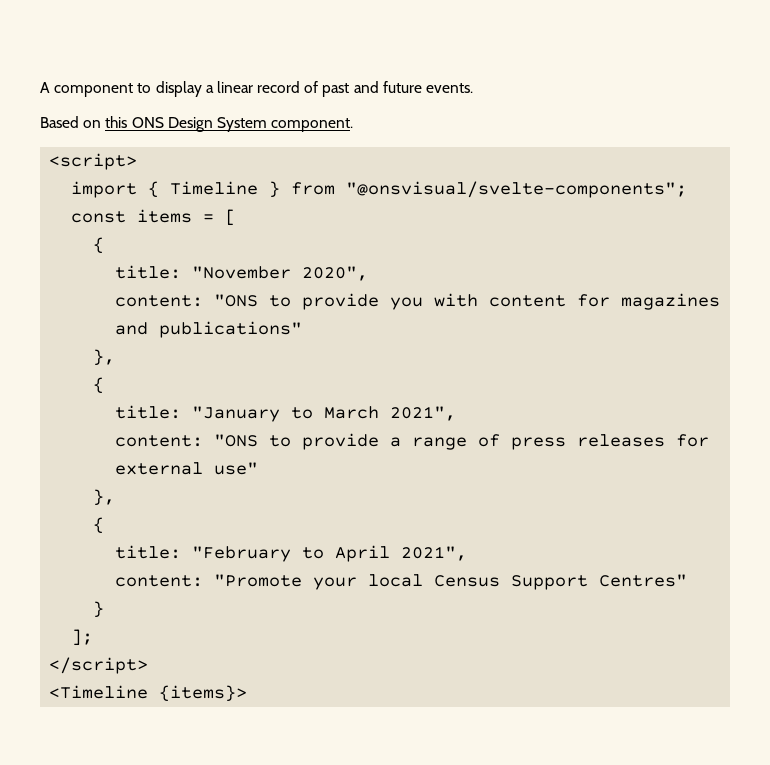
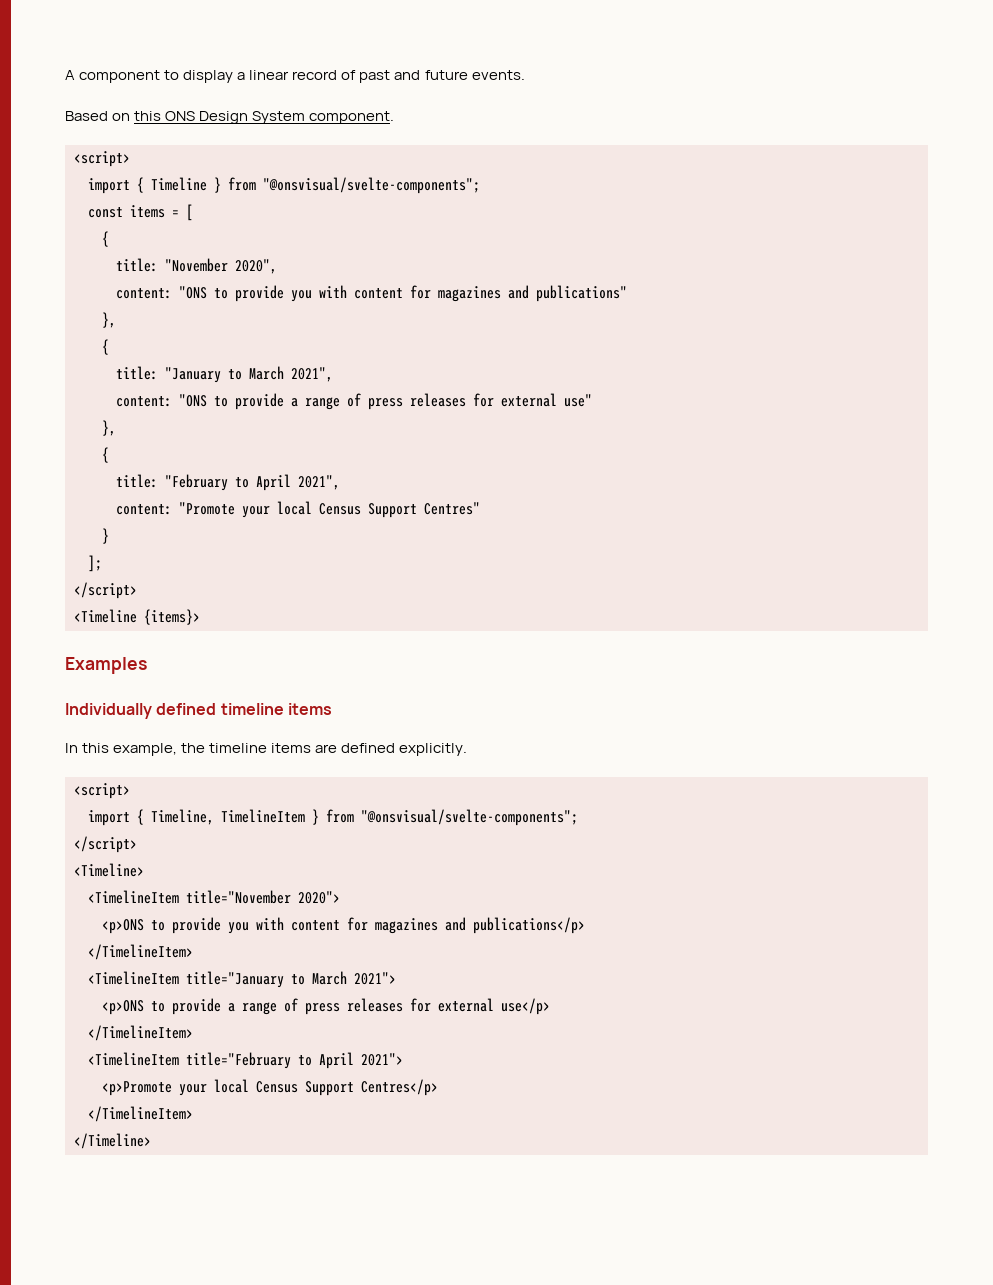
+ Examples
+ Individually defined timeline items
+ In this example, the timeline items are defined explicitly.
+ <script>
+ import { Timeline, TimelineItem } from "@onsvisual/svelte-components";
+ </script>
+ <Timeline>
+ <TimelineItem title="November 2020">
+ <p>ONS to provide you with content for magazines and publications</p>
+ </TimelineItem>
+ <TimelineItem title="January to March 2021">
+ <p>ONS to provide a range of press releases for external use</p>
+ </TimelineItem>
+ <TimelineItem title="February to April 2021">
+ <p>Promote your local Census Support Centres</p>
+ </TimelineItem>
+ </Timeline>

